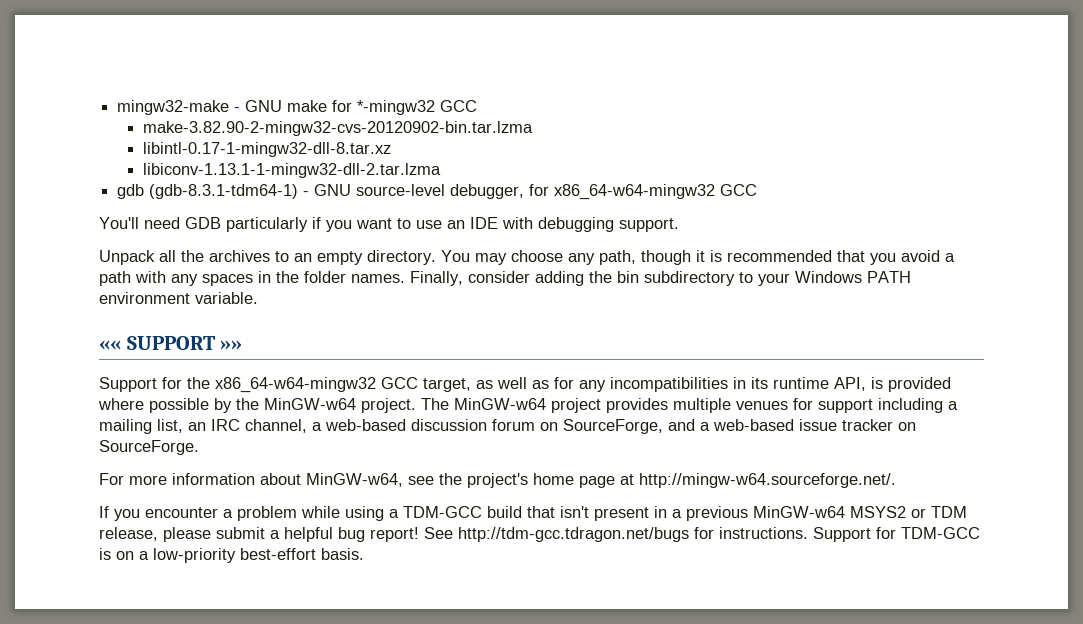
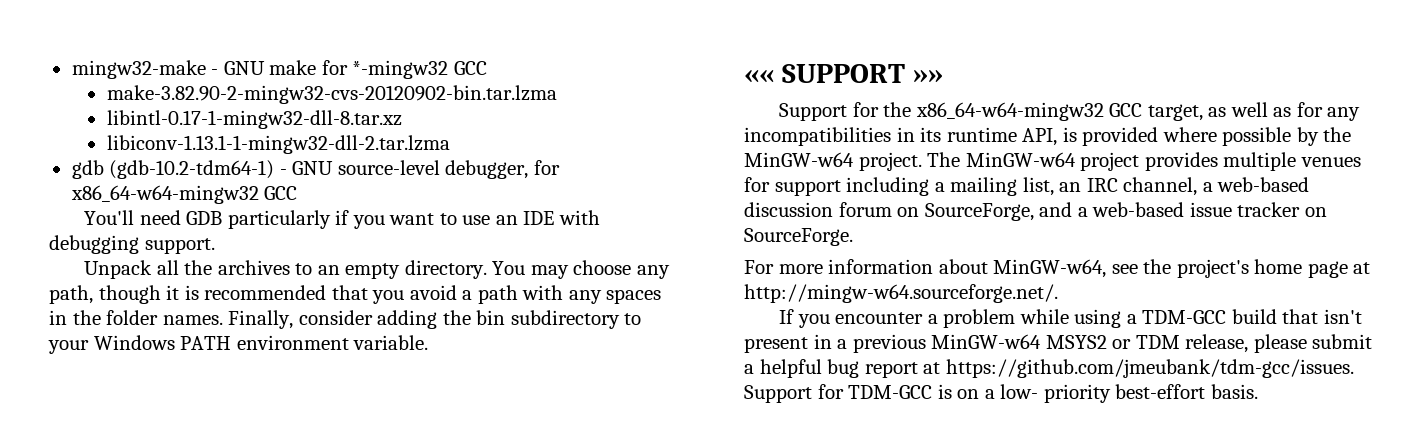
- gdb (gdb-8.3.1-tdm64-1) - GNU source-level debugger, for x86_64-w64-mingw32 GCC
+ gdb (gdb-10.2-tdm64-1) - GNU source-level debugger, for x86_64-w64-mingw32 GCC
- If you encounter a problem while using a TDM-GCC build that isn't present in a previous MinGW-w64 MSYS2 or TDM release, please submit a helpful bug report! See http://tdm-gcc.tdragon.net/bugs for instructions. Support for TDM-GCC is on a low-priority best-effort basis.
+ If you encounter a problem while using a TDM-GCC build that isn't present in a previous MinGW-w64 MSYS2 or TDM release, please submit a helpful bug report at https://github.com/jmeubank/tdm-gcc/issues. Support for TDM-GCC is on a low- priority best-effort basis.

